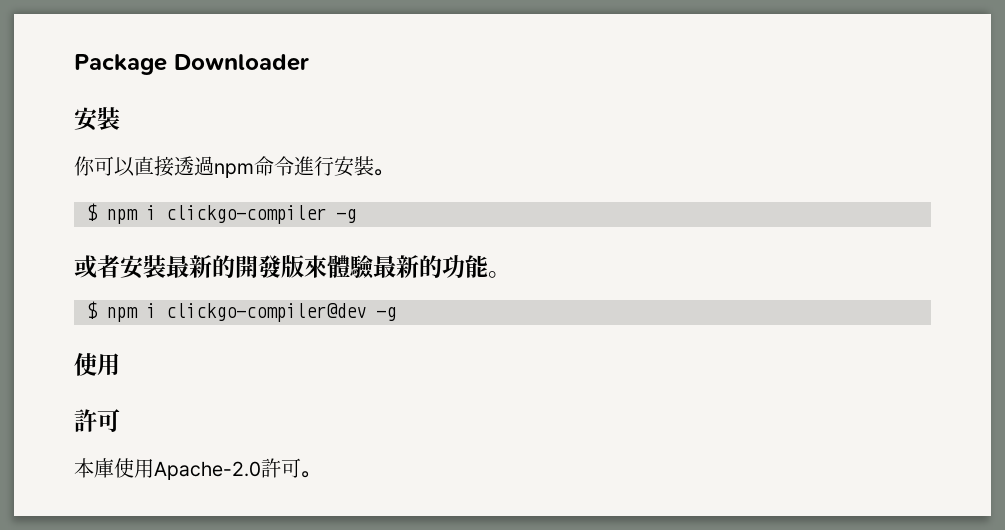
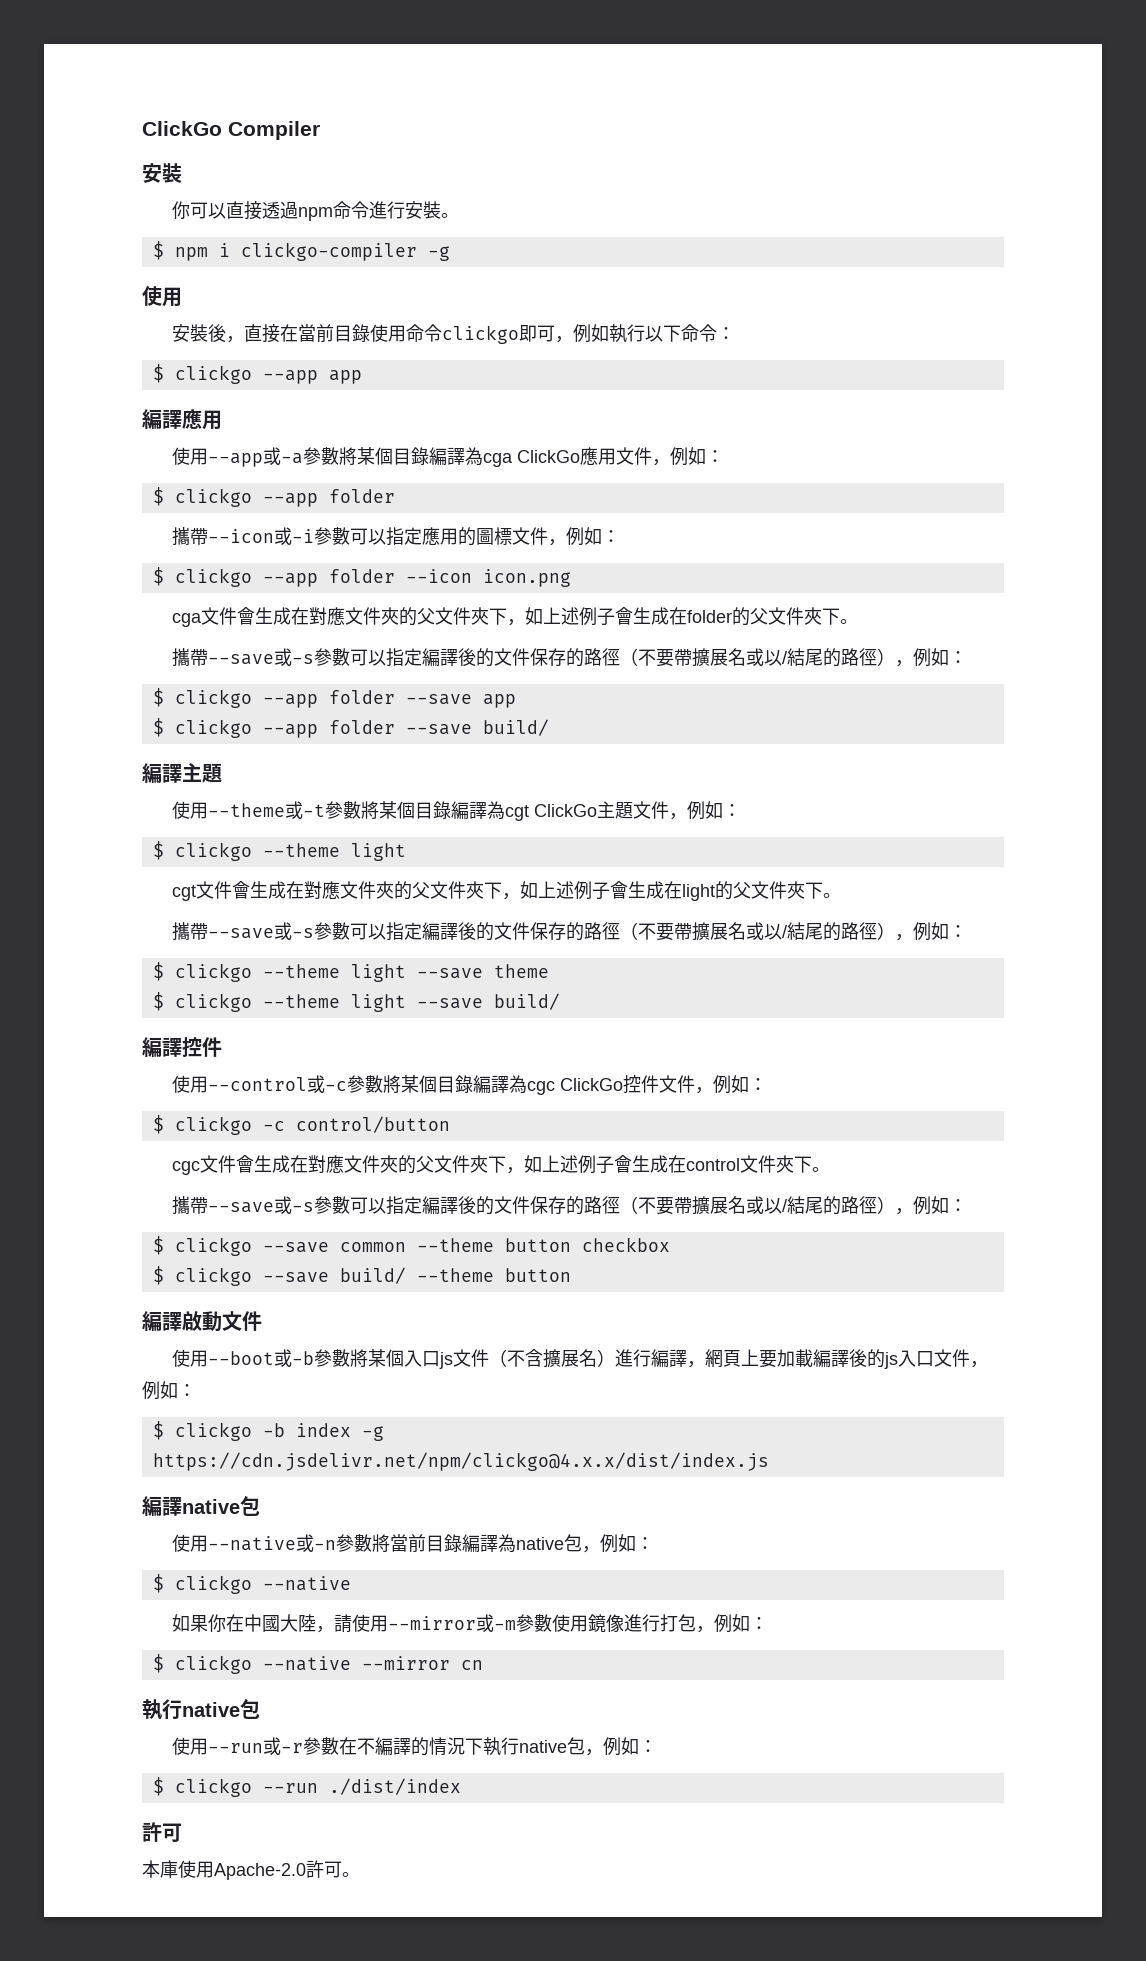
- Package Downloader
+ ClickGo Compiler
  $ npm i clickgo-compiler -g
- 或者安裝最新的開發版來體驗最新的功能。
- $ npm i clickgo-compiler@dev -g
  使用
+ 安裝後，直接在當前目錄使用命令clickgo即可，例如執行以下命令：
+ $ clickgo --app app
+ 編譯應用
+ 使用--app或-a參數將某個目錄編譯為cga ClickGo應用文件，例如：
+ $ clickgo --app folder
+ 攜帶--icon或-i參數可以指定應用的圖標文件，例如：
+ $ clickgo --app folder --icon icon.png
+ cga文件會生成在對應文件夾的父文件夾下，如上述例子會生成在folder的父文件夾下。
+ 攜帶--save或-s參數可以指定編譯後的文件保存的路徑（不要帶擴展名或以/結尾的路徑），例如：
+ $ clickgo --app folder --save app
+ $ clickgo --app folder --save build/
+ 編譯主題
+ 使用--theme或-t參數將某個目錄編譯為cgt ClickGo主題文件，例如：
+ $ clickgo --theme light
+ cgt文件會生成在對應文件夾的父文件夾下，如上述例子會生成在light的父文件夾下。
+ 攜帶--save或-s參數可以指定編譯後的文件保存的路徑（不要帶擴展名或以/結尾的路徑），例如：
+ $ clickgo --theme light --save theme
+ $ clickgo --theme light --save build/
+ 編譯控件
+ 使用--control或-c參數將某個目錄編譯為cgc ClickGo控件文件，例如：
+ $ clickgo -c control/button
+ cgc文件會生成在對應文件夾的父文件夾下，如上述例子會生成在control文件夾下。
+ 攜帶--save或-s參數可以指定編譯後的文件保存的路徑（不要帶擴展名或以/結尾的路徑），例如：
+ $ clickgo --save common --theme button checkbox
+ $ clickgo --save build/ --theme button
+ 編譯啟動文件
+ 使用--boot或-b參數將某個入口js文件（不含擴展名）進行編譯，網頁上要加載編譯後的js入口文件，例如：
+ $ clickgo -b index -g https://cdn.jsdelivr.net/npm/clickgo@4.x.x/dist/index.js
+ 編譯native包
+ 使用--native或-n參數將當前目錄編譯為native包，例如：
+ $ clickgo --native
+ 如果你在中國大陸，請使用--mirror或-m參數使用鏡像進行打包，例如：
+ $ clickgo --native --mirror cn
+ 執行native包
+ 使用--run或-r參數在不編譯的情況下執行native包，例如：
+ $ clickgo --run ./dist/index

